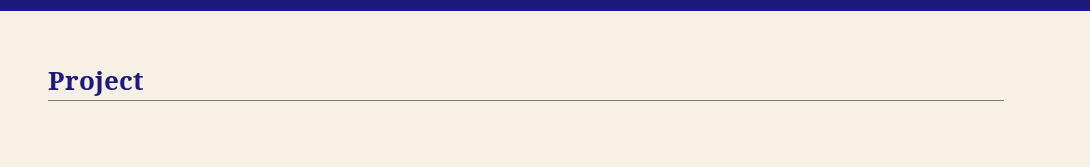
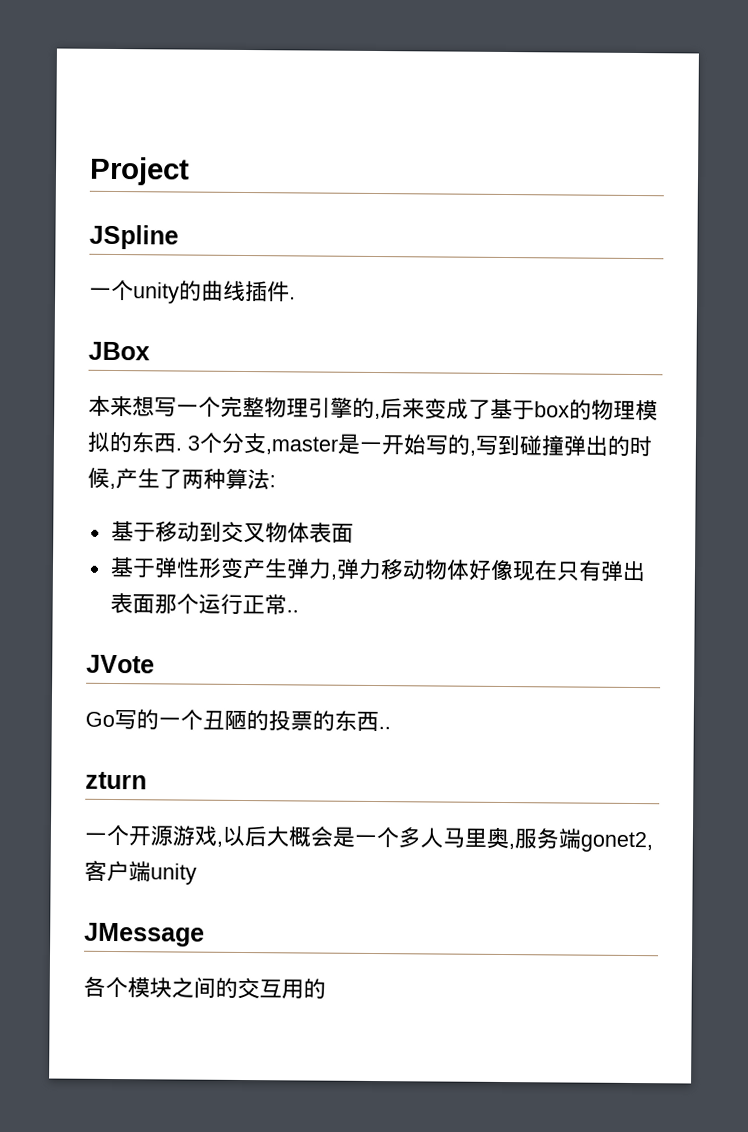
+ JSpline
+ 一个unity的曲线插件.
+ JBox
+ 本来想写一个完整物理引擎的,后来变成了基于box的物理模拟的东西. 3个分支,master是一开始写的,写到碰撞弹出的时候,产生了两种算法:
+ 基于移动到交叉物体表面
+ 基于弹性形变产生弹力,弹力移动物体好像现在只有弹出表面那个运行正常..
+ JVote
+ Go写的一个丑陋的投票的东西..
+ zturn
+ 一个开源游戏,以后大概会是一个多人马里奥,服务端gonet2,客户端unity
+ JMessage
+ 各个模块之间的交互用的

